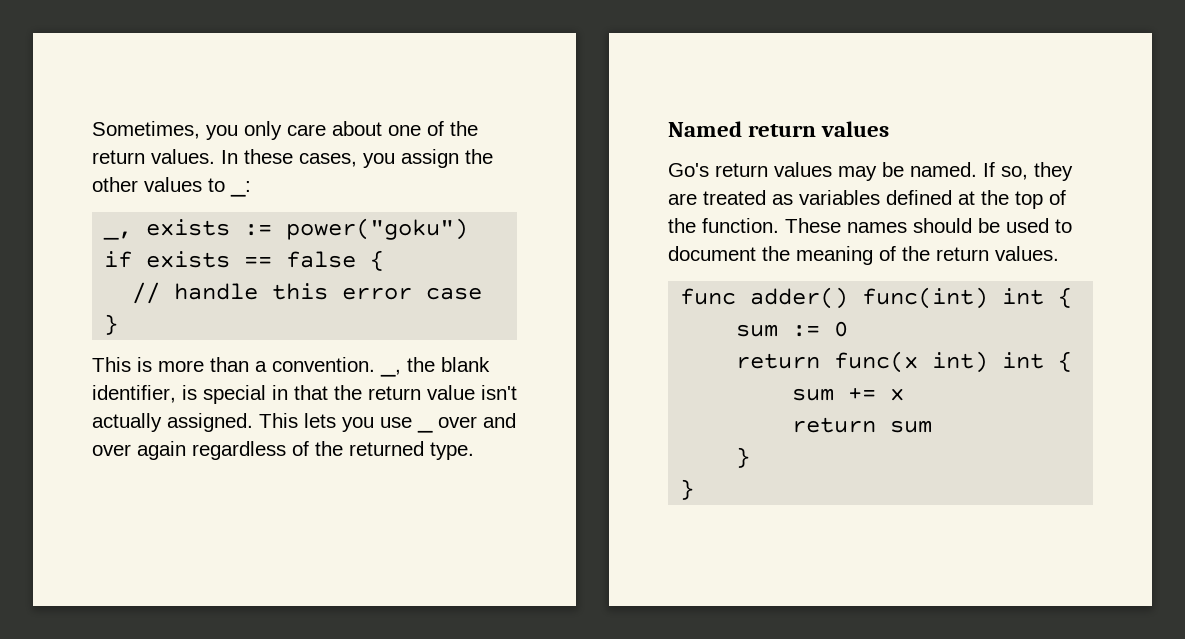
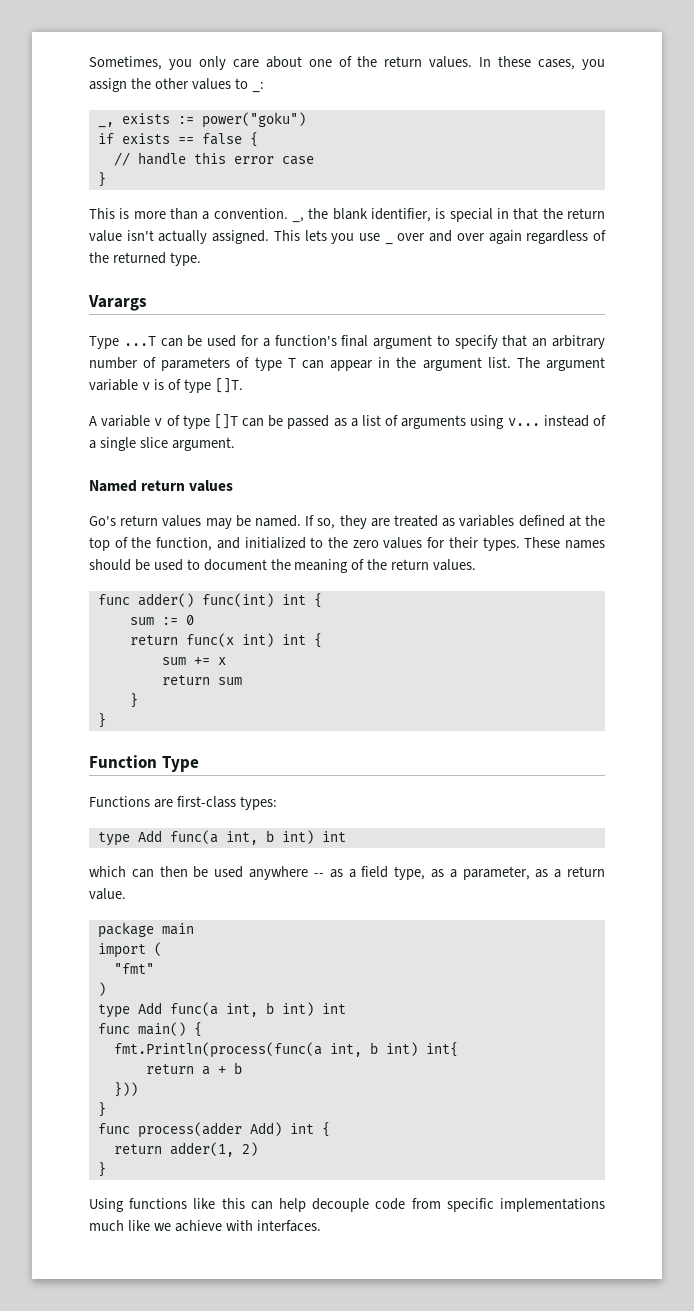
+ Varargs
+ Type ...T can be used for a function's final argument to specify that an arbitrary number of parameters of type T can appear in the argument list. The argument variable v is of type []T.
+ A variable v of type []T can be passed as a list of arguments using v... instead of a single slice argument.
- If so, they are treated as variables defined at the top of the function.
+ If so, they are treated as variables defined at the top of the function, and initialized to the zero values for their types.
+ Function Type
+ Functions are first-class types:
+ type Add func(a int, b int) int
+ which can then be used anywhere -- as a field type, as a parameter, as a return value.
+ package main
+ import (
+ "fmt"
+ )
+ type Add func(a int, b int) int
+ func main() {
+ fmt.Println(process(func(a int, b int) int{
+ return a + b
+ }))
+ }
+ func process(adder Add) int {
+ return adder(1, 2)
+ }
+ Using functions like this can help decouple code from specific implementations much like we achieve with interfaces.

